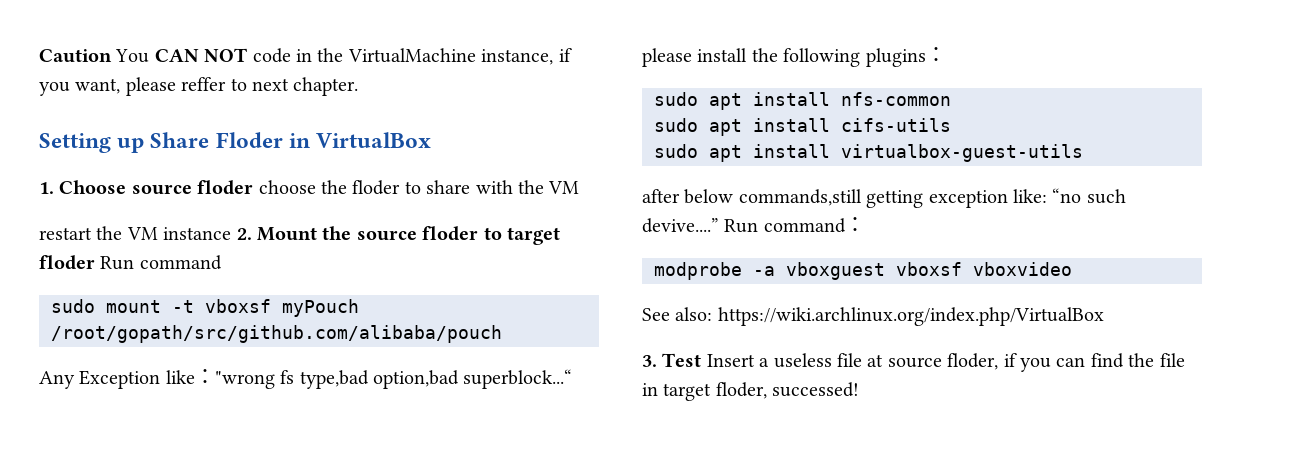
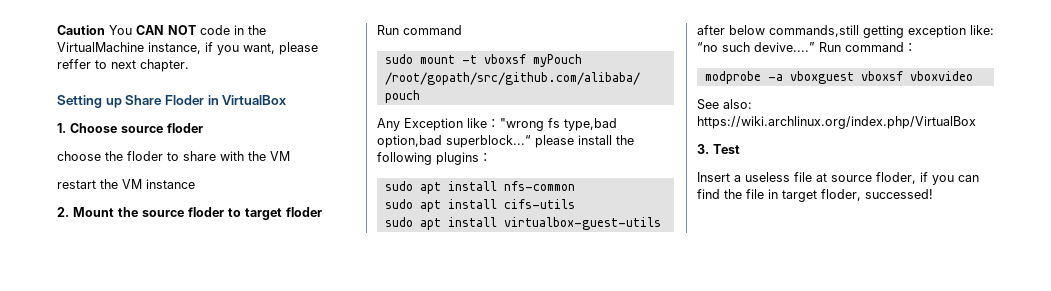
- 1. Choose source floder choose the floder to share with the VM
+ 1. Choose source floder
+ choose the floder to share with the VM
- restart the VM instance 2. Mount the source floder to target floder Run command
+ restart the VM instance
+ 2. Mount the source floder to target floder
+ Run command
- 3. Test Insert a useless file at source floder, if you can find the file in target floder, successed!
+ 3. Test
+ Insert a useless file at source floder, if you can find the file in target floder, successed!

